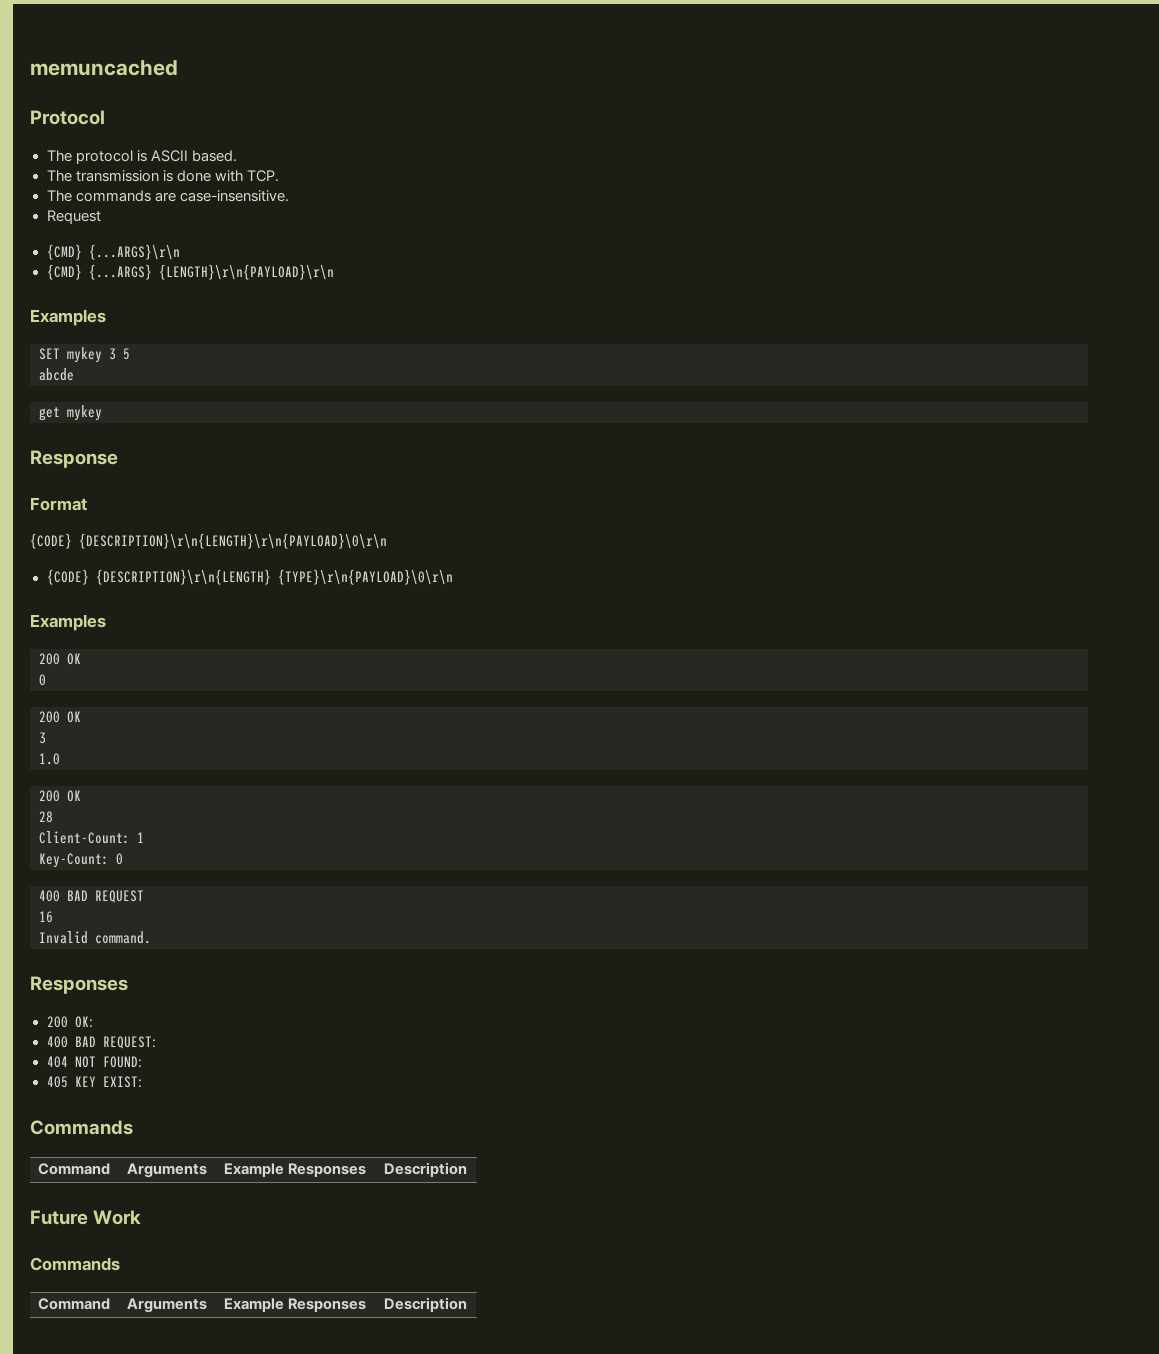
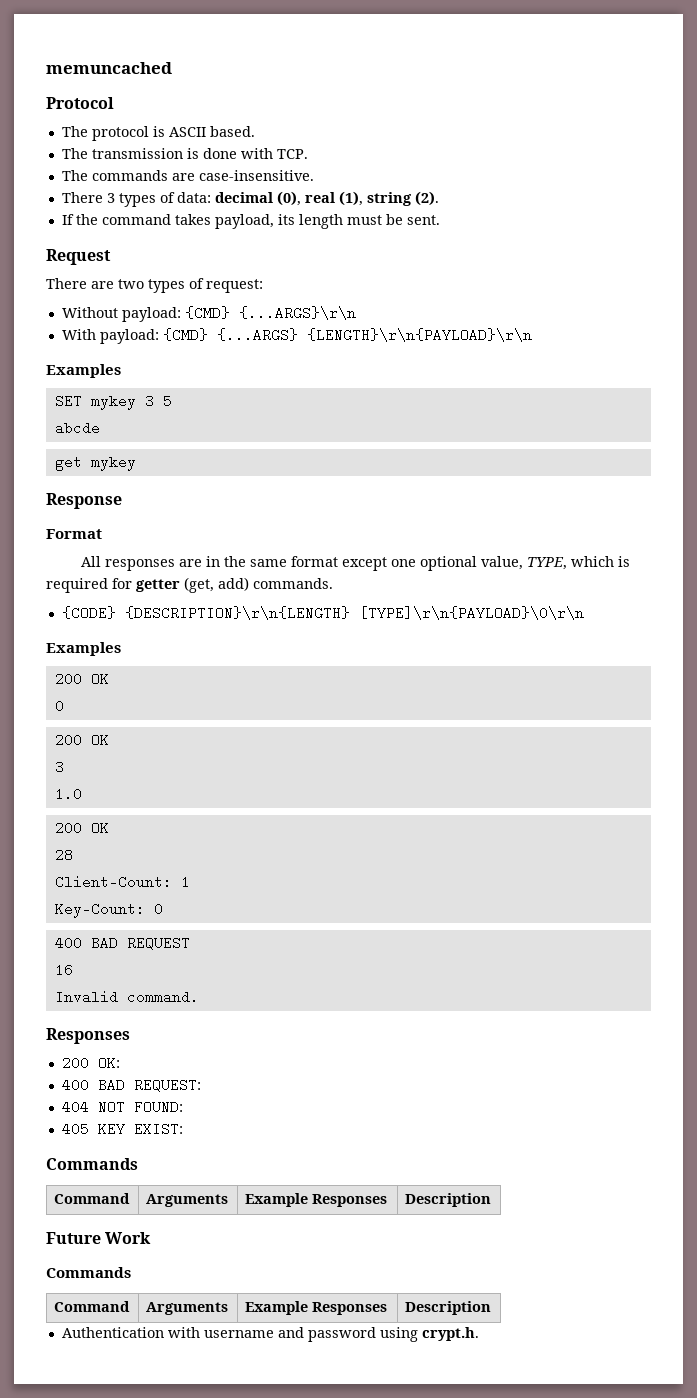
+ There 3 types of data: decimal (0), real (1), string (2).
+ If the command takes payload, its length must be sent.
  Request
- {CMD} {...ARGS}\r\n
+ There are two types of request:
+ Without payload: {CMD} {...ARGS}\r\n
- {CMD} {...ARGS} {LENGTH}\r\n{PAYLOAD}\r\n
+ With payload: {CMD} {...ARGS} {LENGTH}\r\n{PAYLOAD}\r\n
- {CODE} {DESCRIPTION}\r\n{LENGTH}\r\n{PAYLOAD}\0\r\n
+ All responses are in the same format except one optional value, TYPE, which is required for getter (get, add) commands.
- {CODE} {DESCRIPTION}\r\n{LENGTH} {TYPE}\r\n{PAYLOAD}\0\r\n
+ {CODE} {DESCRIPTION}\r\n{LENGTH} [TYPE]\r\n{PAYLOAD}\0\r\n
+ Authentication with username and password using crypt.h.

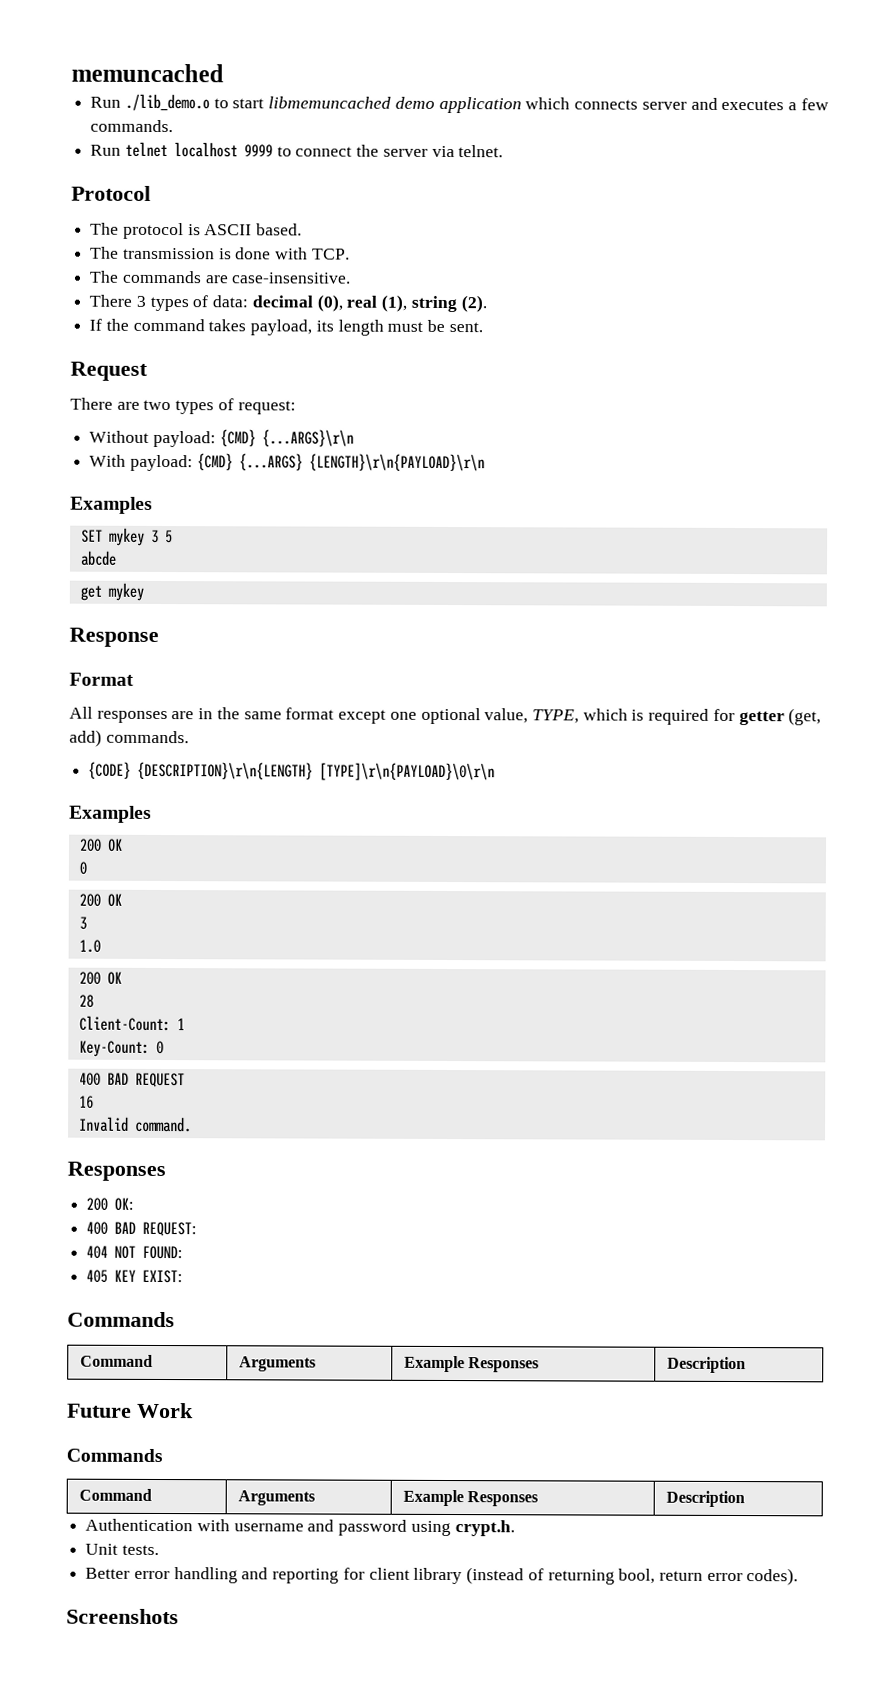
+ Run ./lib_demo.o to start libmemuncached demo application which connects server and executes a few commands.
+ Run telnet localhost 9999 to connect the server via telnet.
+ Unit tests.
+ Better error handling and reporting for client library (instead of returning bool, return error codes).
+ Screenshots

